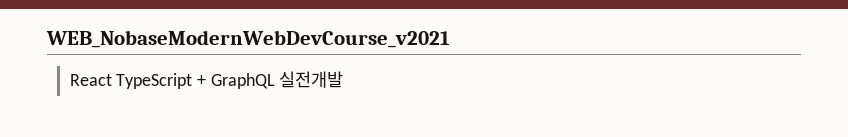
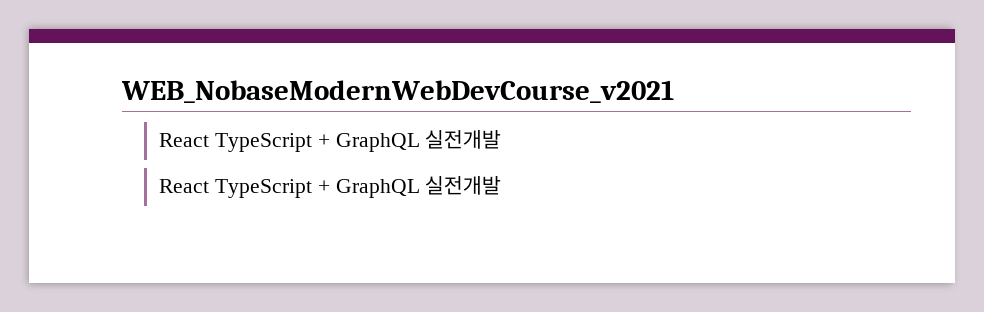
  WEB_NobaseModernWebDevCourse_v2021
+ React TypeScript + GraphQL 실전개발

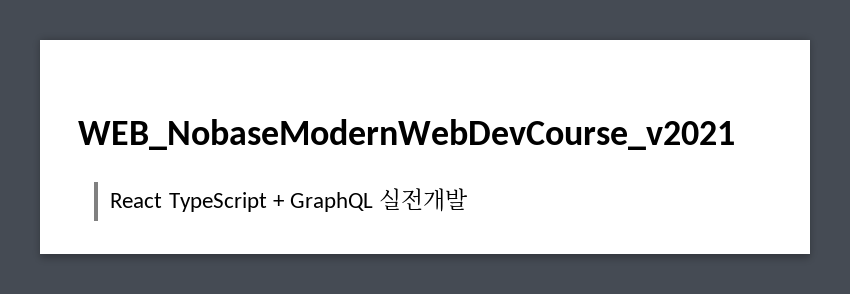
  WEB_NobaseModernWebDevCourse_v2021
- React TypeScript + GraphQL 실전개발

